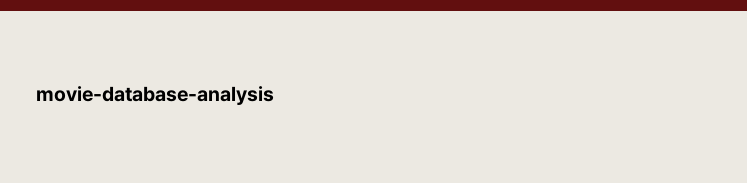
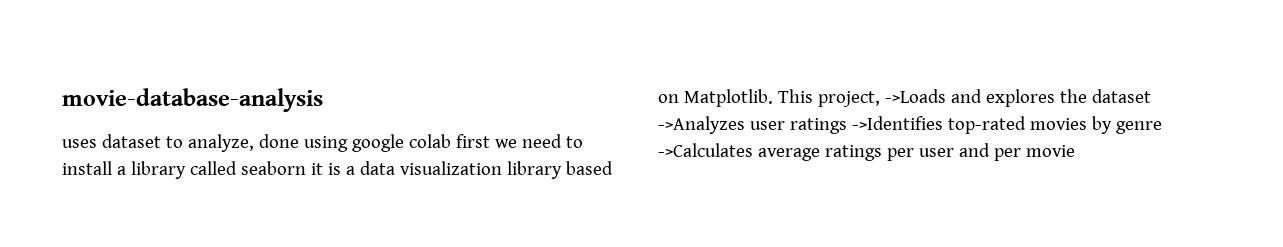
+ uses dataset to analyze, done using google colab first we need to install a library called seaborn it is a data visualization library based on Matplotlib. This project, ->Loads and explores the dataset ->Analyzes user ratings ->Identifies top-rated movies by genre ->Calculates average ratings per user and per movie

